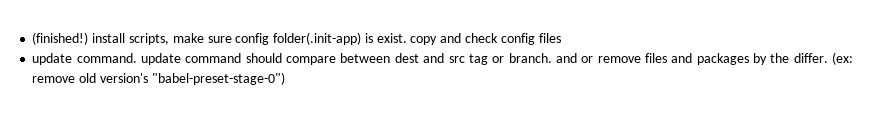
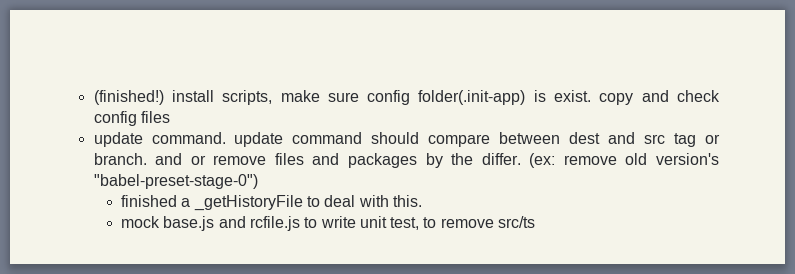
+ finished a _getHistoryFile to deal with this.
+ mock base.js and rcfile.js to write unit test, to remove src/ts

